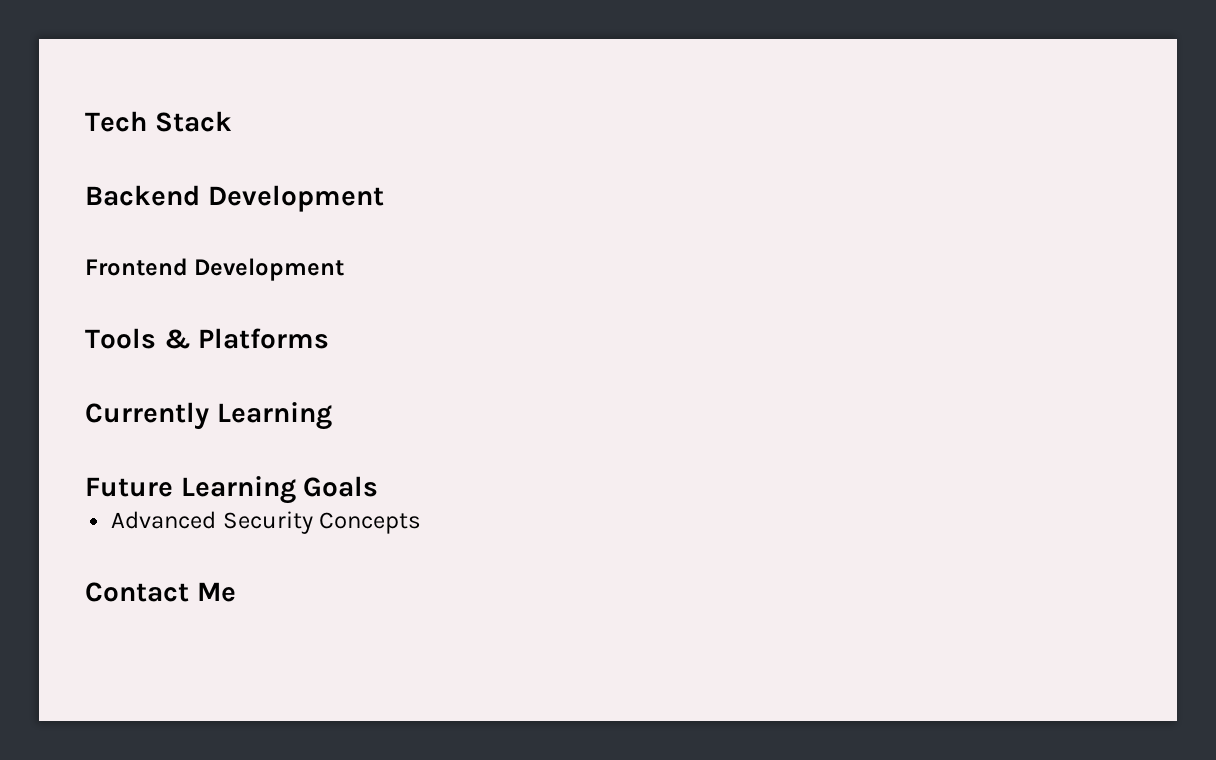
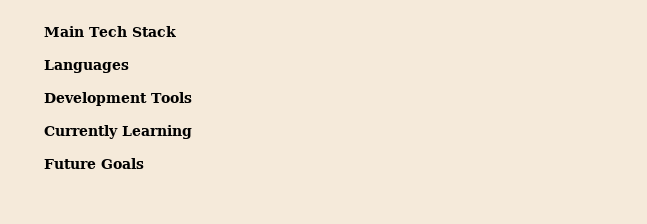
- Tech Stack
+ Main Tech Stack
- Backend Development
- Frontend Development
- Tools & Platforms
+ Languages
+ Development Tools
- Future Learning Goals
+ Future Goals
- Advanced Security Concepts
- Contact Me

